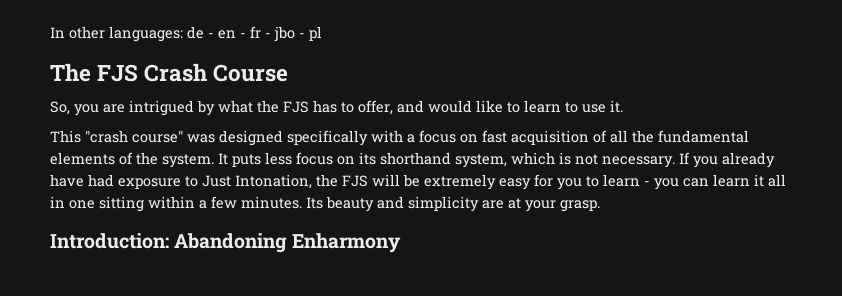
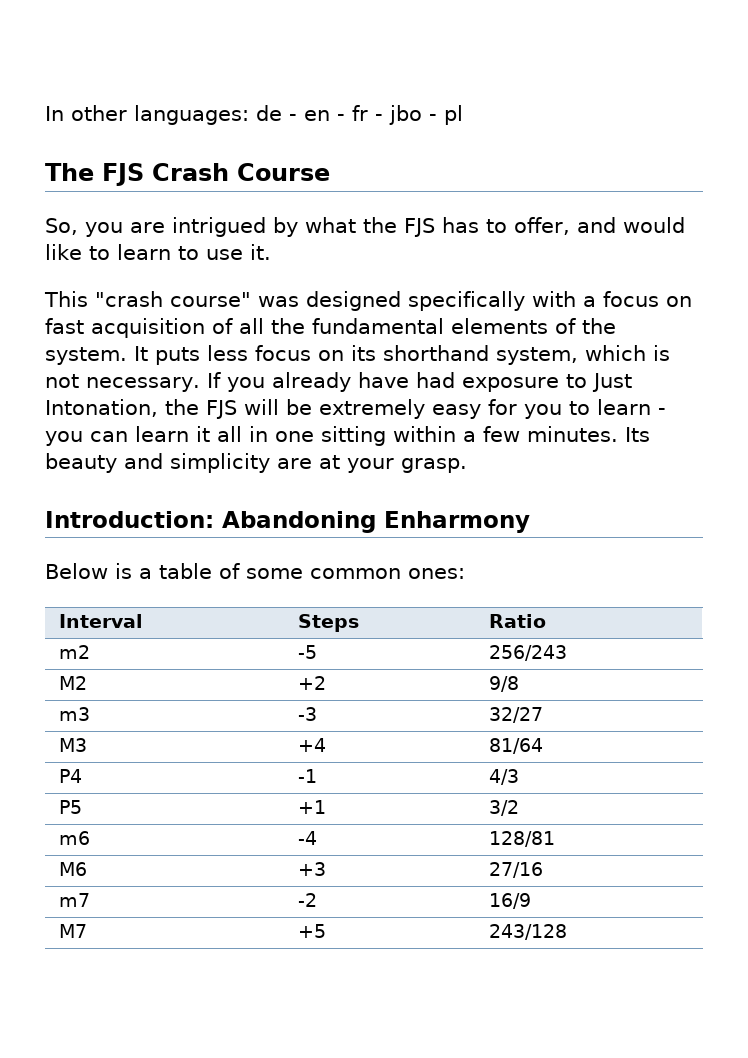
+ Below is a table of some common ones:
+ Interval | Steps | Ratio
+ m2 | -5 | 256/243
+ M2 | +2 | 9/8
+ m3 | -3 | 32/27
+ M3 | +4 | 81/64
+ P4 | -1 | 4/3
+ P5 | +1 | 3/2
+ m6 | -4 | 128/81
+ M6 | +3 | 27/16
+ m7 | -2 | 16/9
+ M7 | +5 | 243/128

